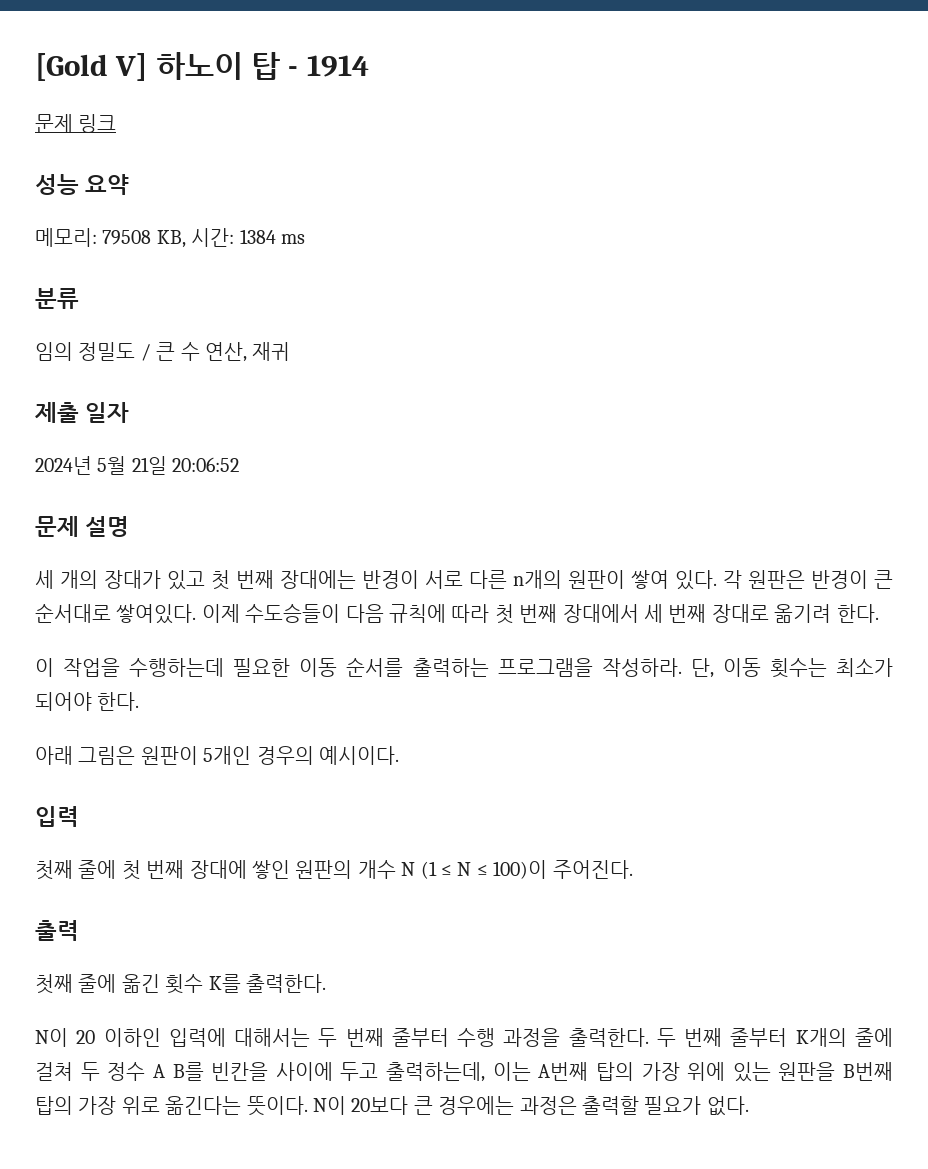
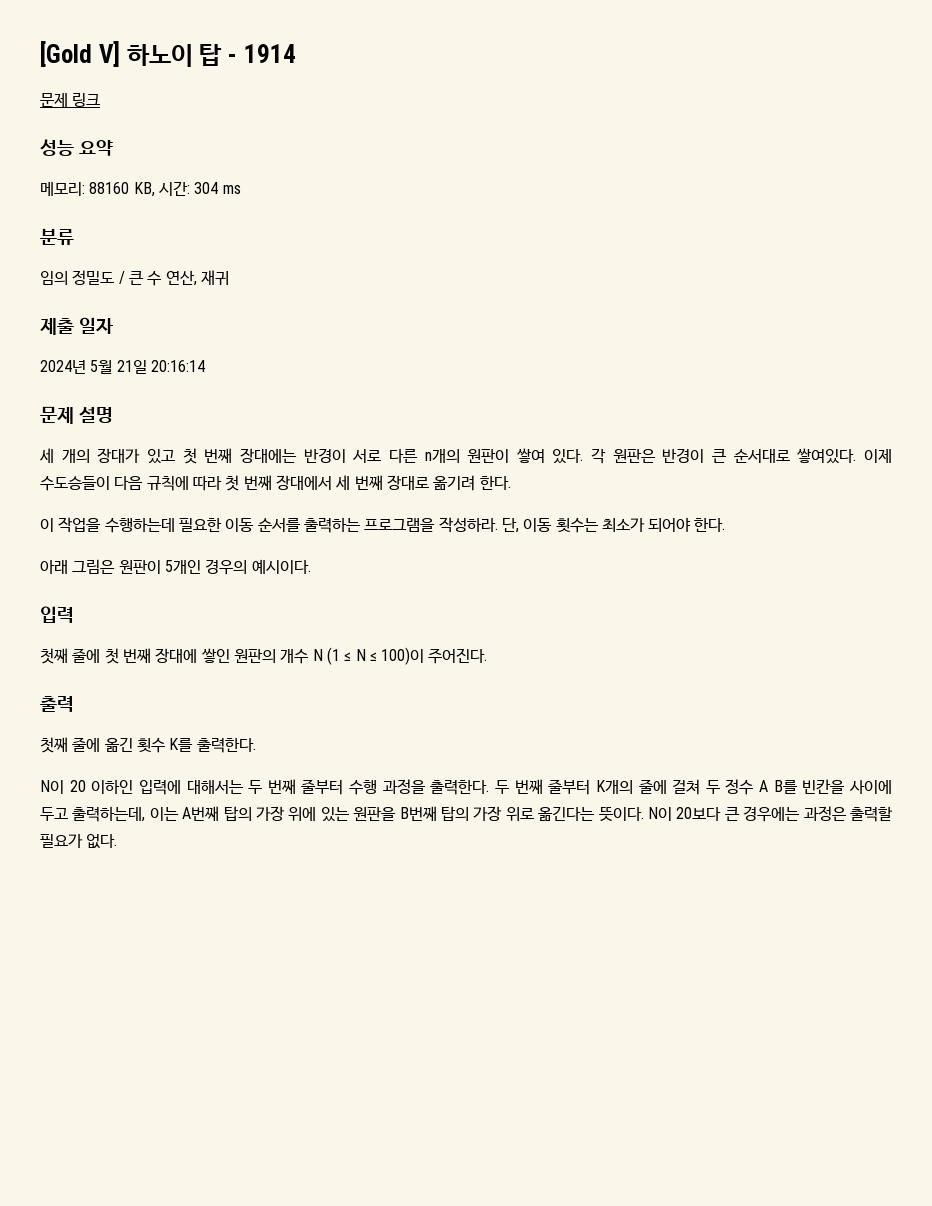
- 메모리: 79508 KB, 시간: 1384 ms
+ 메모리: 88160 KB, 시간: 304 ms
- 2024년 5월 21일 20:06:52
+ 2024년 5월 21일 20:16:14

